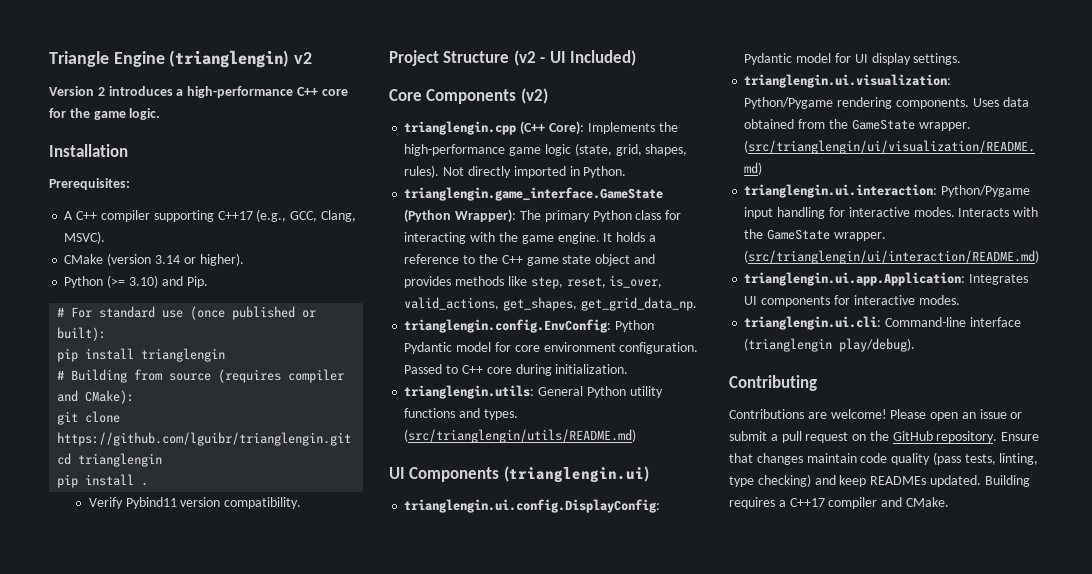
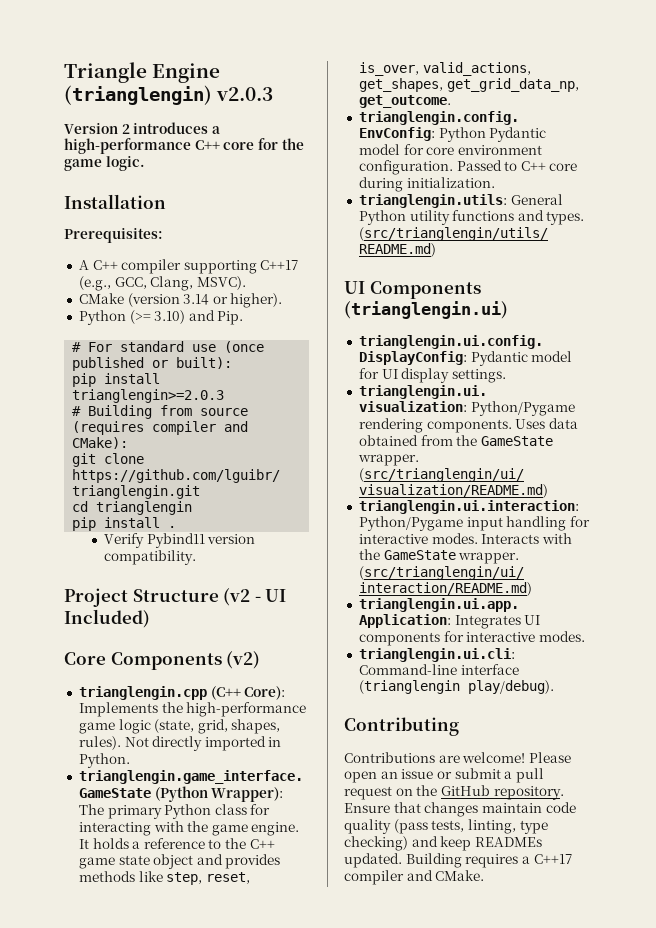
- Triangle Engine (trianglengin) v2
+ Triangle Engine (trianglengin) v2.0.3
- pip install trianglengin
+ pip install trianglengin>=2.0.3
- It holds a reference to the C++ game state object and provides methods like step, reset, is_over, valid_actions, get_shapes, get_grid_data_np.
+ It holds a reference to the C++ game state object and provides methods like step, reset, is_over, valid_actions, get_shapes, get_grid_data_np, get_outcome.

